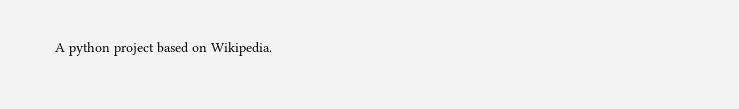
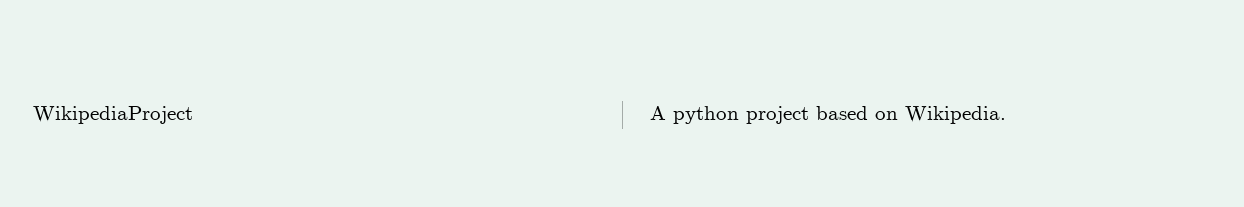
+ WikipediaProject

